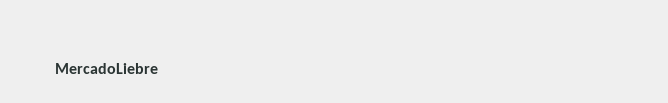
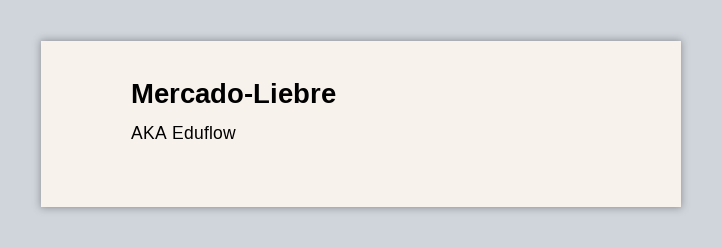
- MercadoLiebre
+ Mercado-Liebre
+ AKA Eduflow

